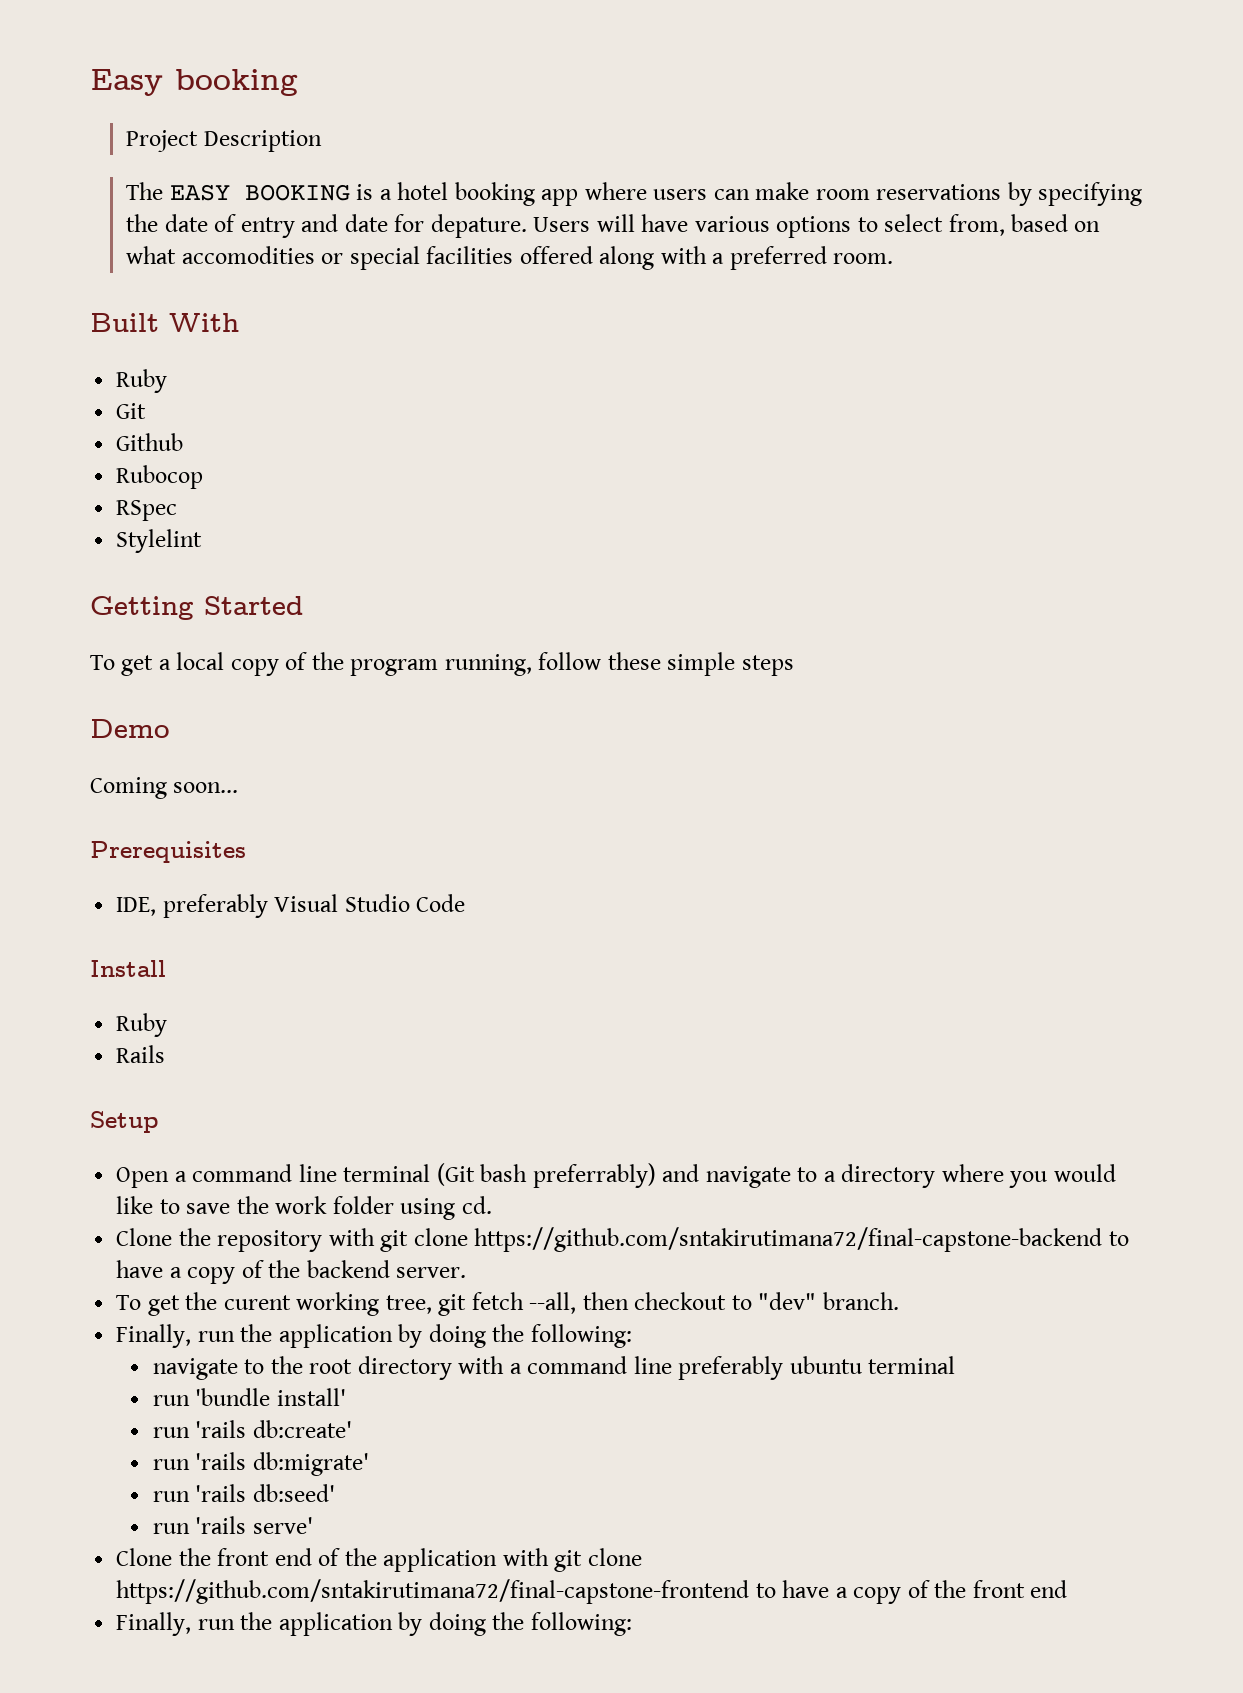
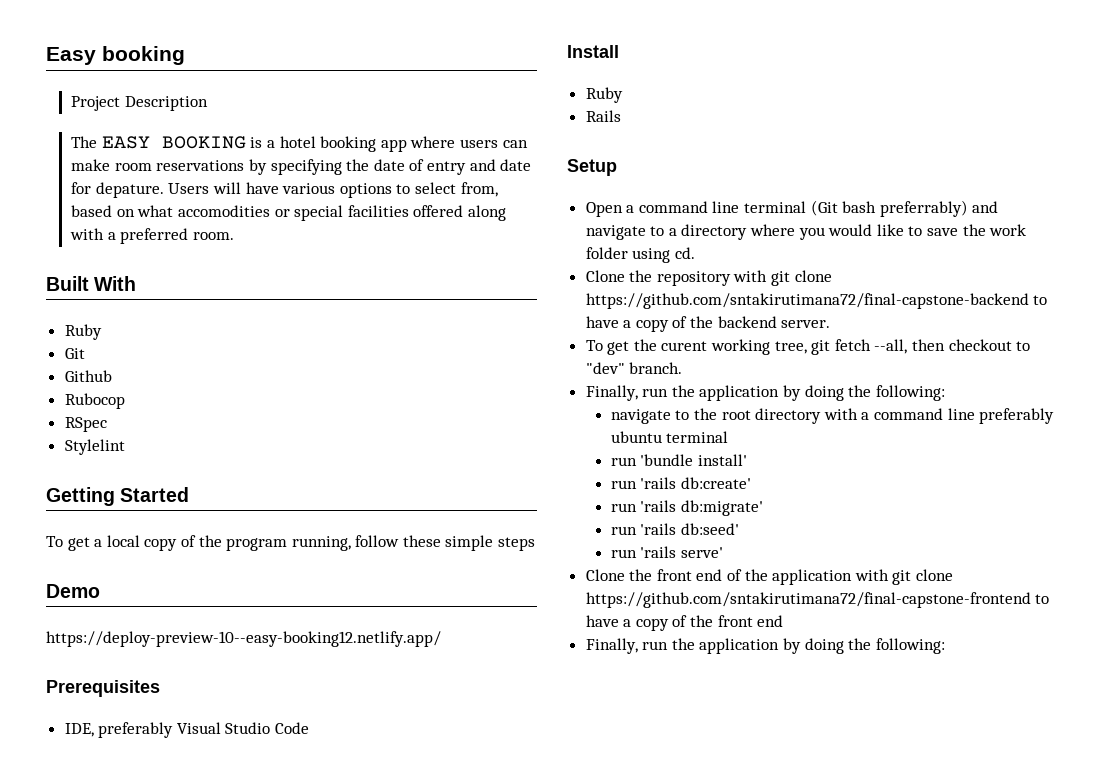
- Coming soon...
+ https://deploy-preview-10--easy-booking12.netlify.app/

